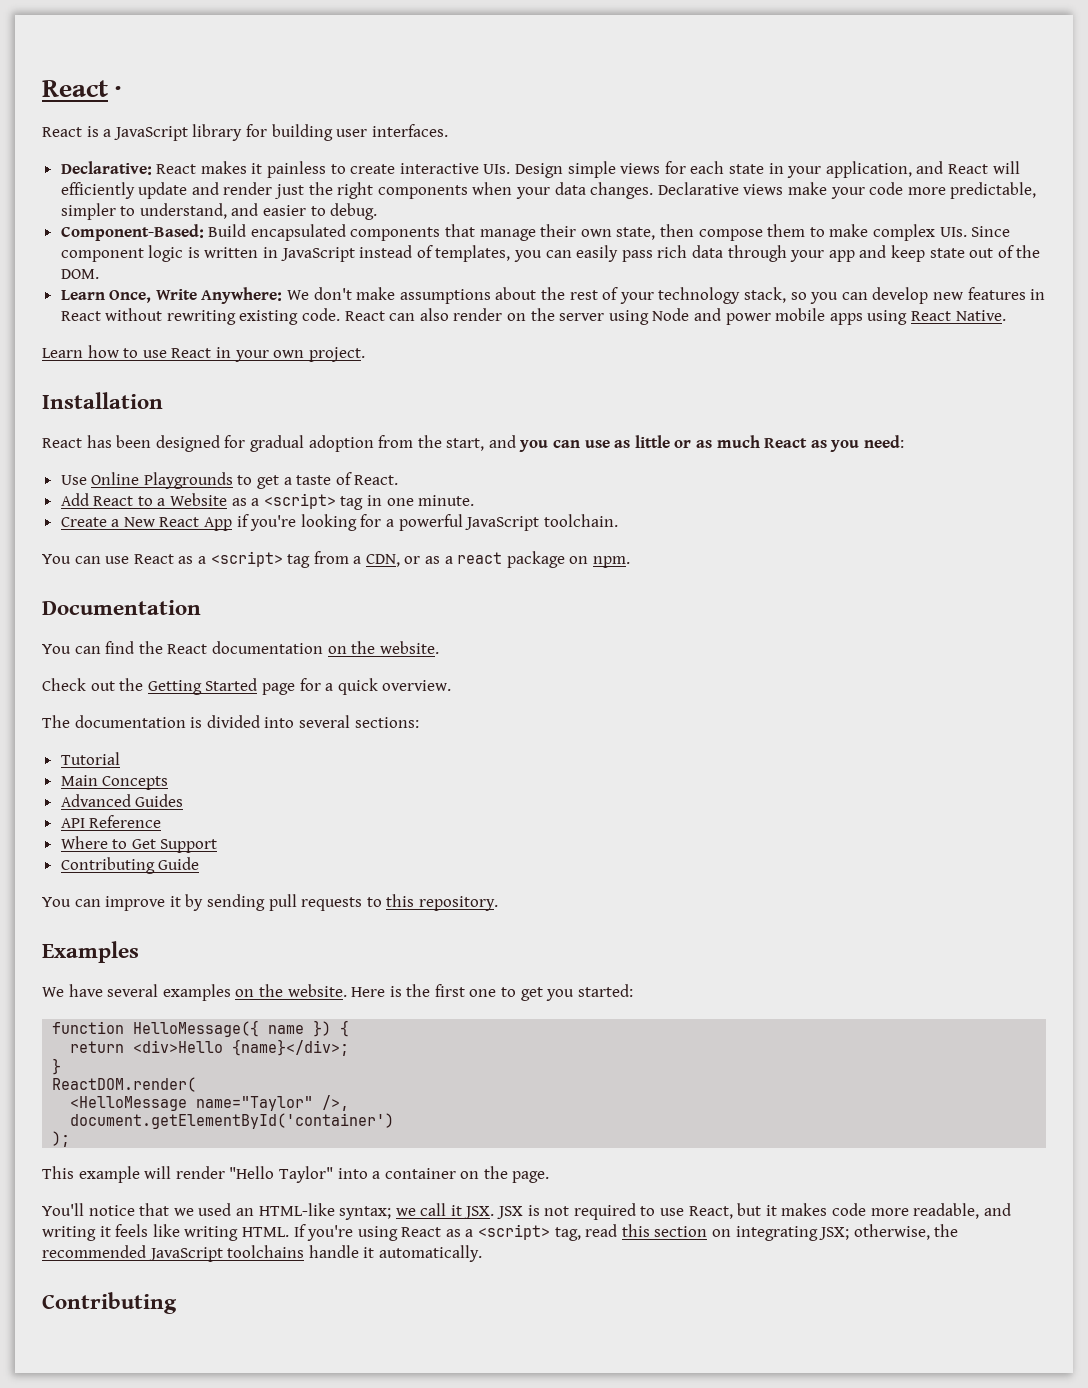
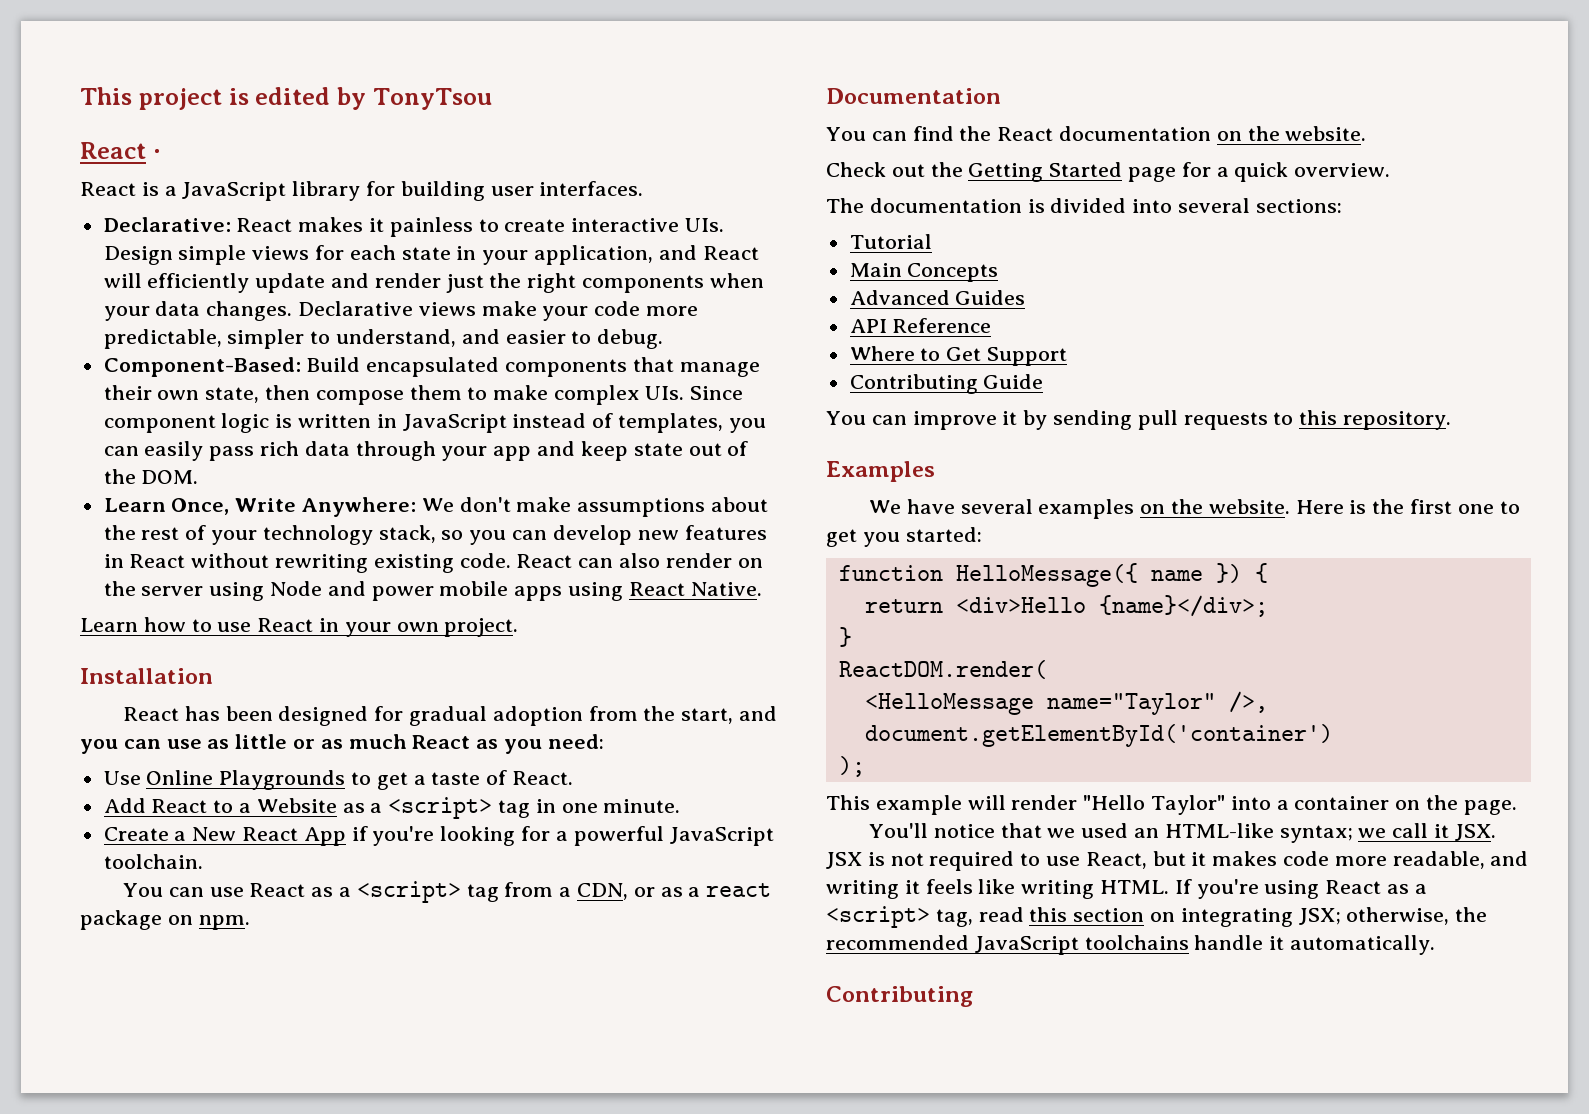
+ This project is edited by TonyTsou

